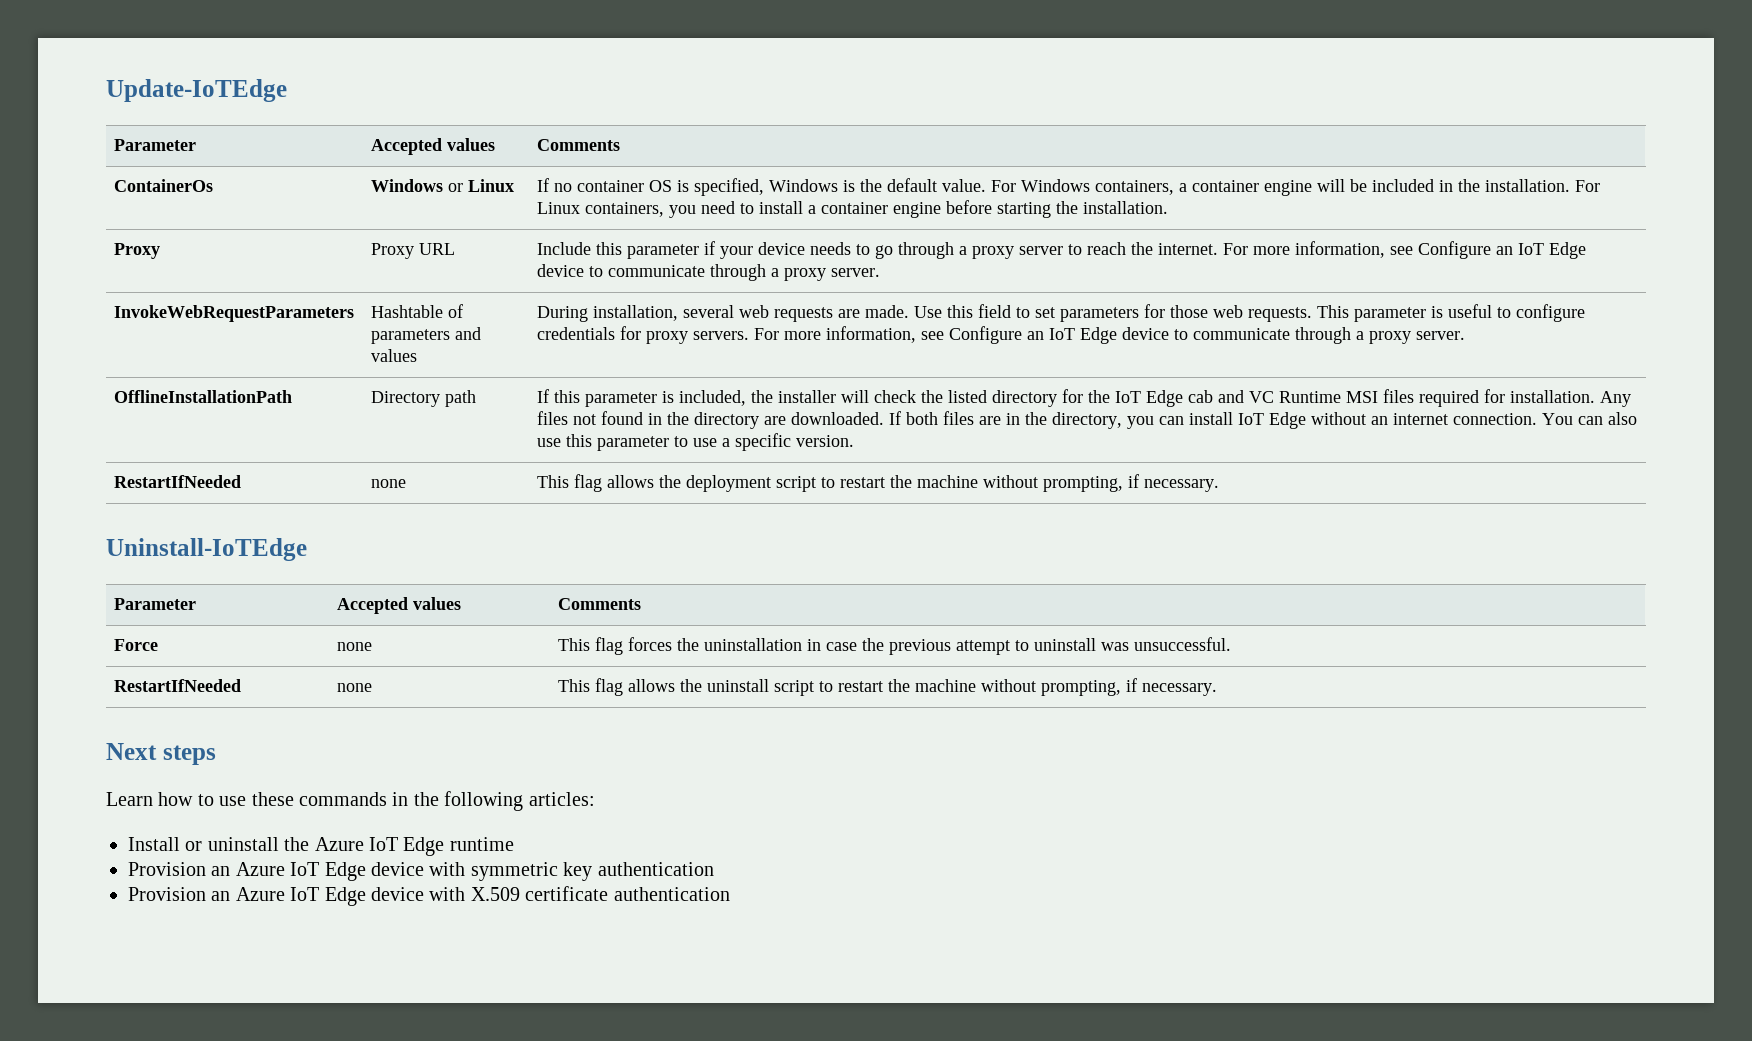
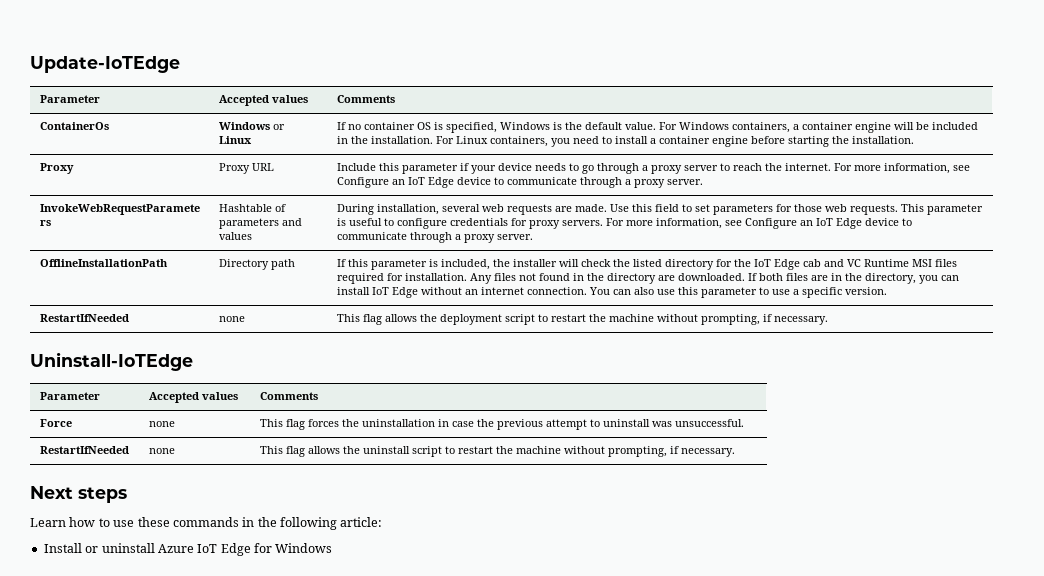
- Learn how to use these commands in the following articles:
+ Learn how to use these commands in the following article:
- Install or uninstall the Azure IoT Edge runtime
- Provision an Azure IoT Edge device with symmetric key authentication
- Provision an Azure IoT Edge device with X.509 certificate authentication
+ Install or uninstall Azure IoT Edge for Windows

